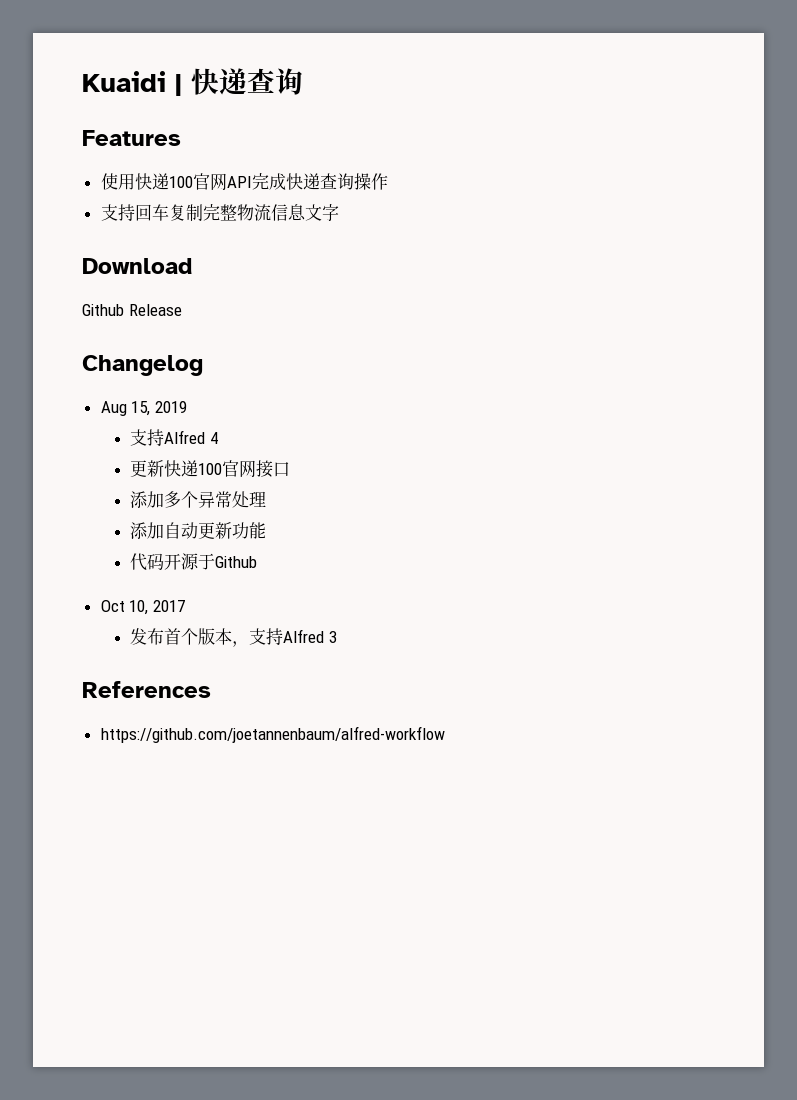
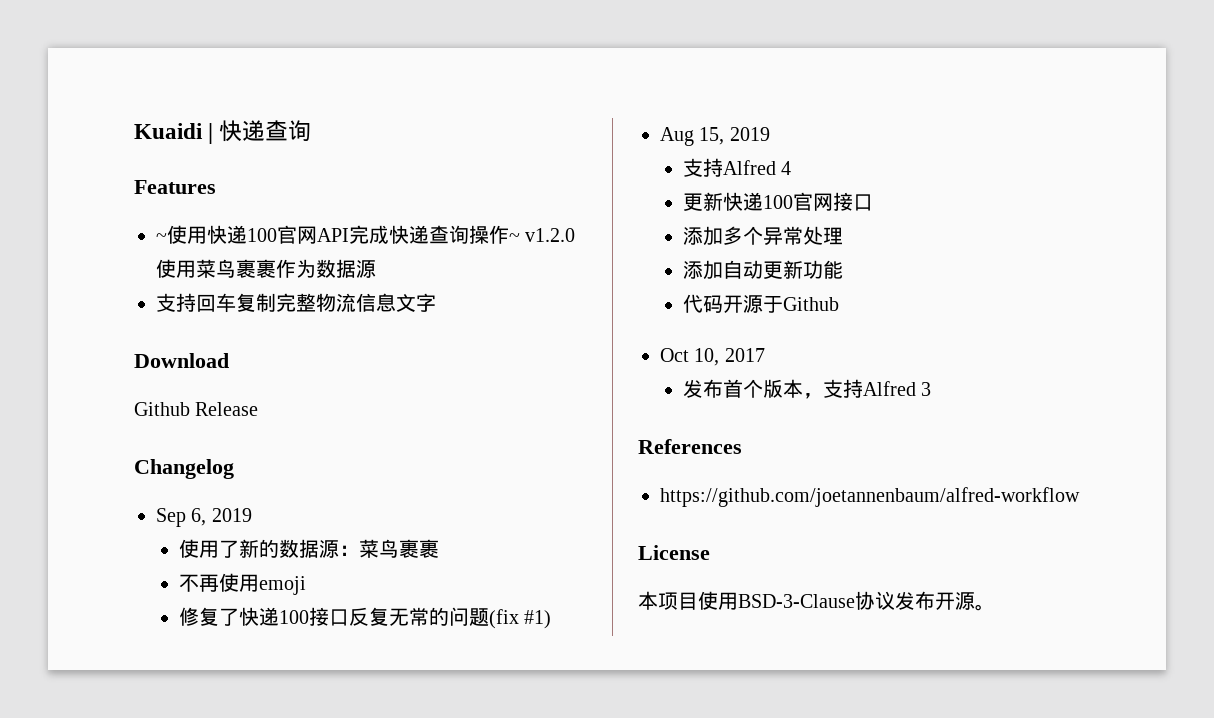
- 使用快递100官网API完成快递查询操作
+ ~使用快递100官网API完成快递查询操作~ v1.2.0使用菜鸟裹裹作为数据源
+ Sep 6, 2019
+ 使用了新的数据源：菜鸟裹裹
+ 不再使用emoji
+ 修复了快递100接口反复无常的问题(fix #1)
+ License
+ 本项目使用BSD-3-Clause协议发布开源。

